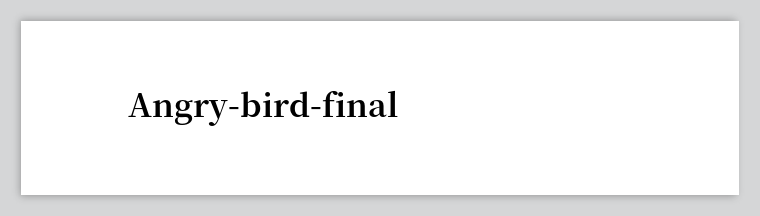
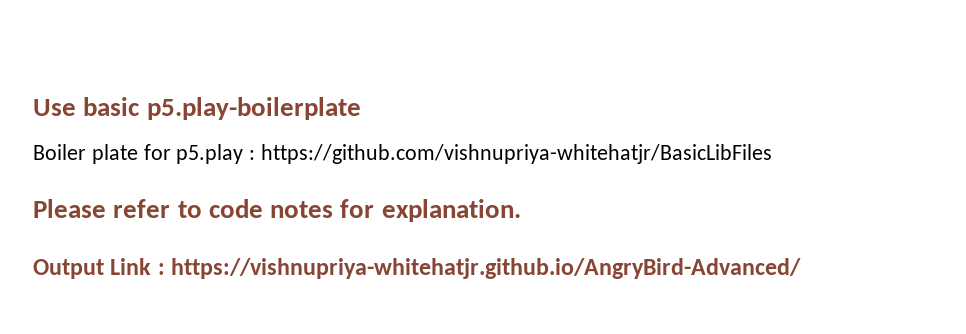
- Angry-bird-final
+ Use basic p5.play-boilerplate
+ Boiler plate for p5.play : https://github.com/vishnupriya-whitehatjr/BasicLibFiles
+ Please refer to code notes for explanation.
+ Output Link : https://vishnupriya-whitehatjr.github.io/AngryBird-Advanced/

